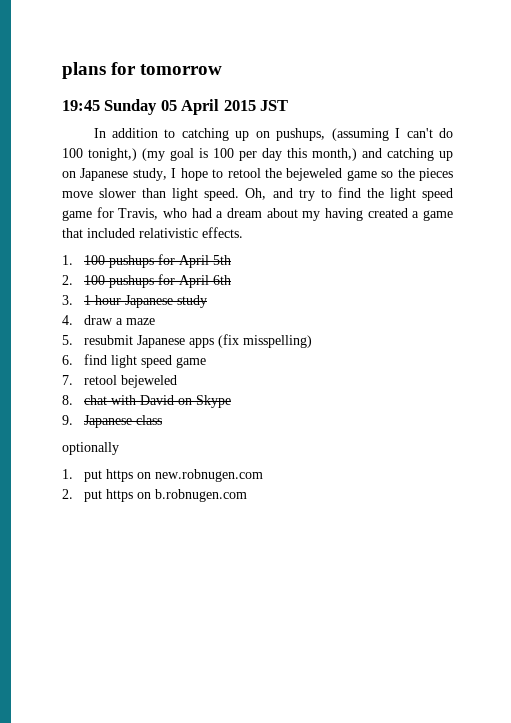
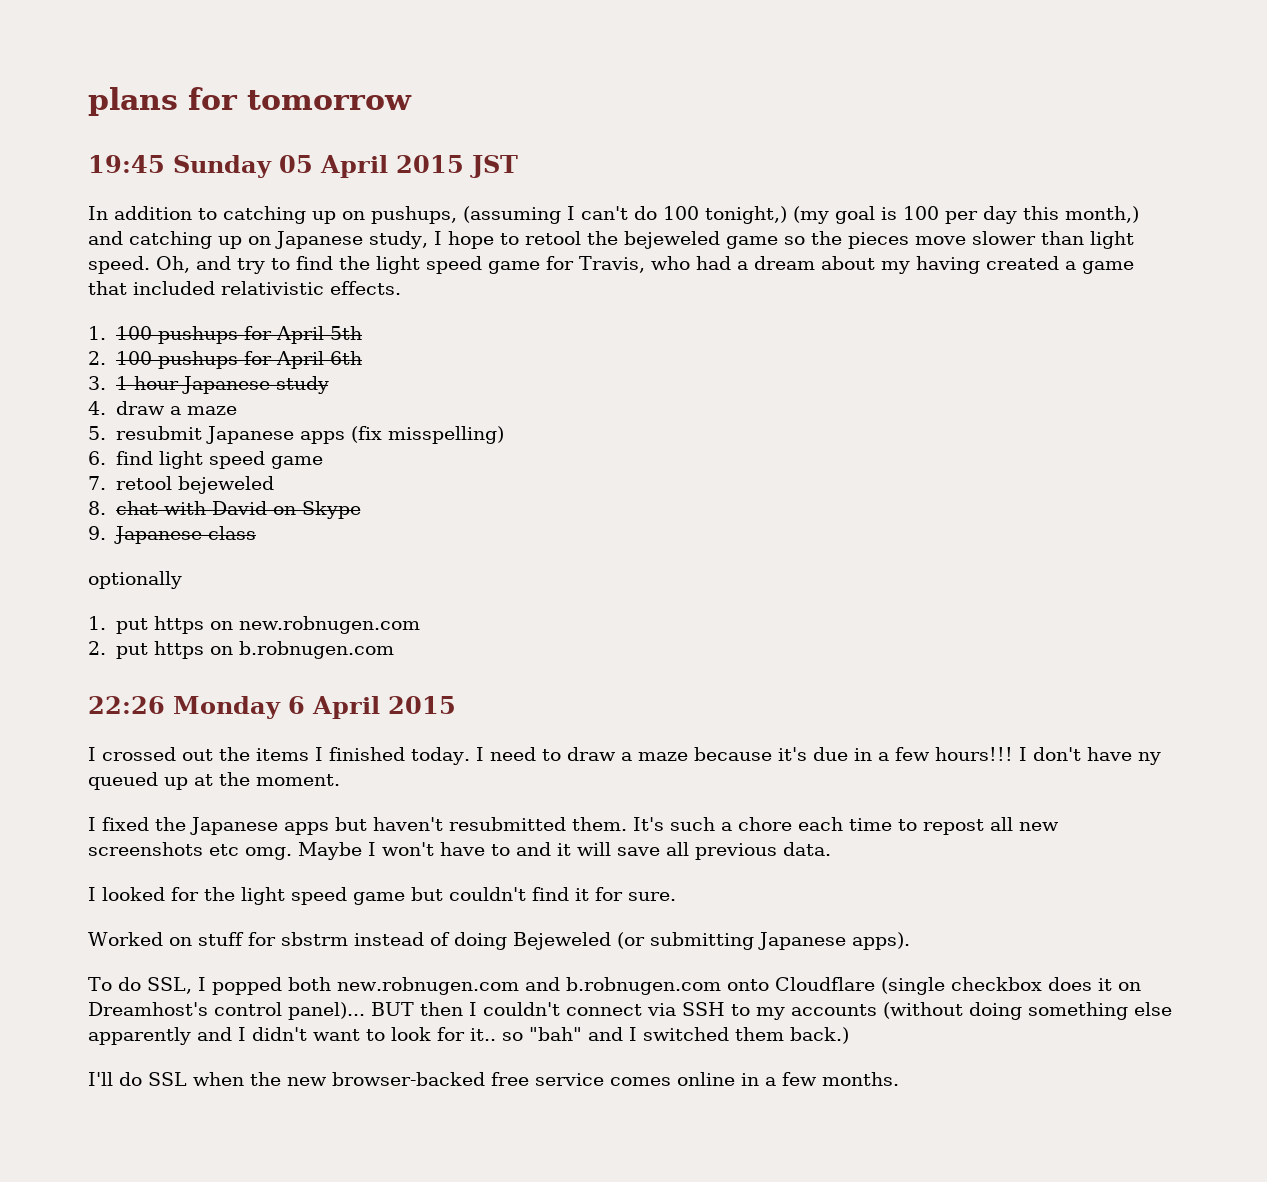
+ 22:26 Monday 6 April 2015
+ I crossed out the items I finished today. I need to draw a maze because it's due in a few hours!!! I don't have ny queued up at the moment.
+ I fixed the Japanese apps but haven't resubmitted them. It's such a chore each time to repost all new screenshots etc omg. Maybe I won't have to and it will save all previous data.
+ I looked for the light speed game but couldn't find it for sure.
+ Worked on stuff for sbstrm instead of doing Bejeweled (or submitting Japanese apps).
+ To do SSL, I popped both new.robnugen.com and b.robnugen.com onto Cloudflare (single checkbox does it on Dreamhost's control panel)... BUT then I couldn't connect via SSH to my accounts (without doing something else apparently and I didn't want to look for it.. so "bah" and I switched them back.)
+ I'll do SSL when the new browser-backed free service comes online in a few months.

